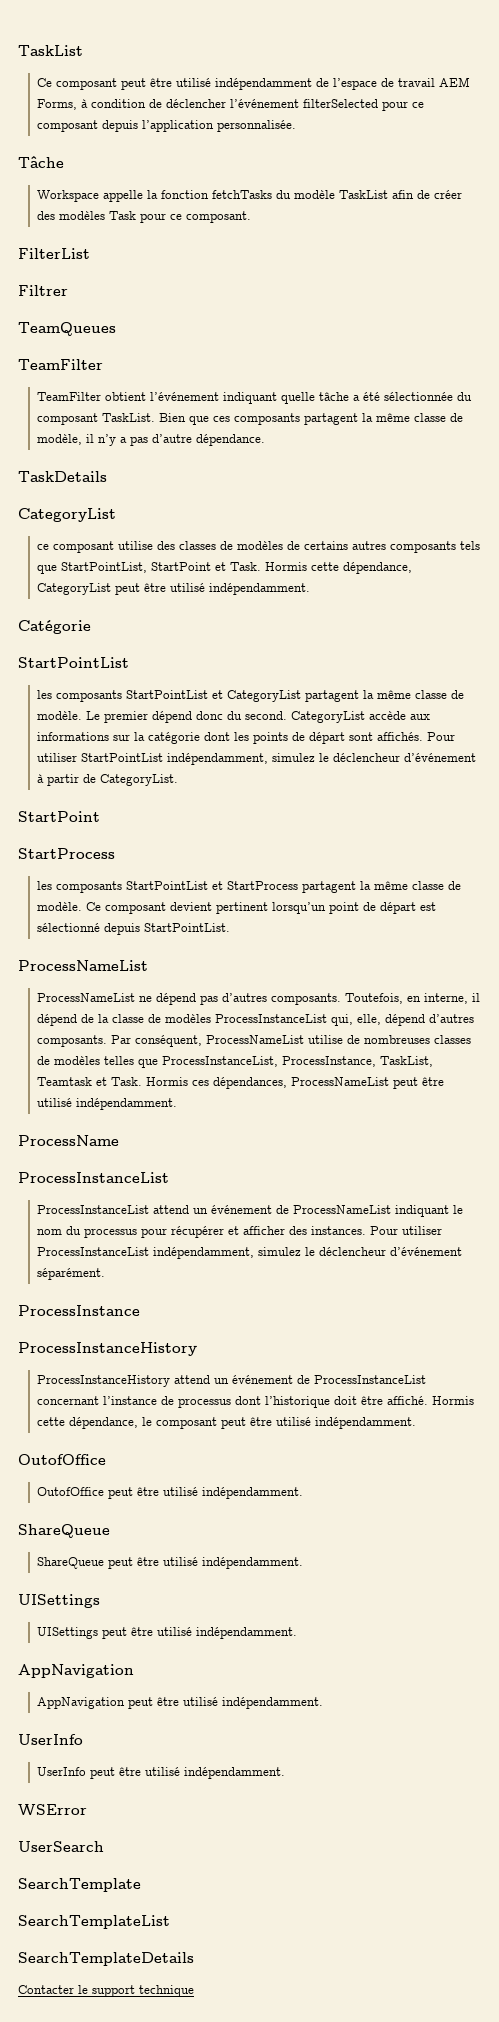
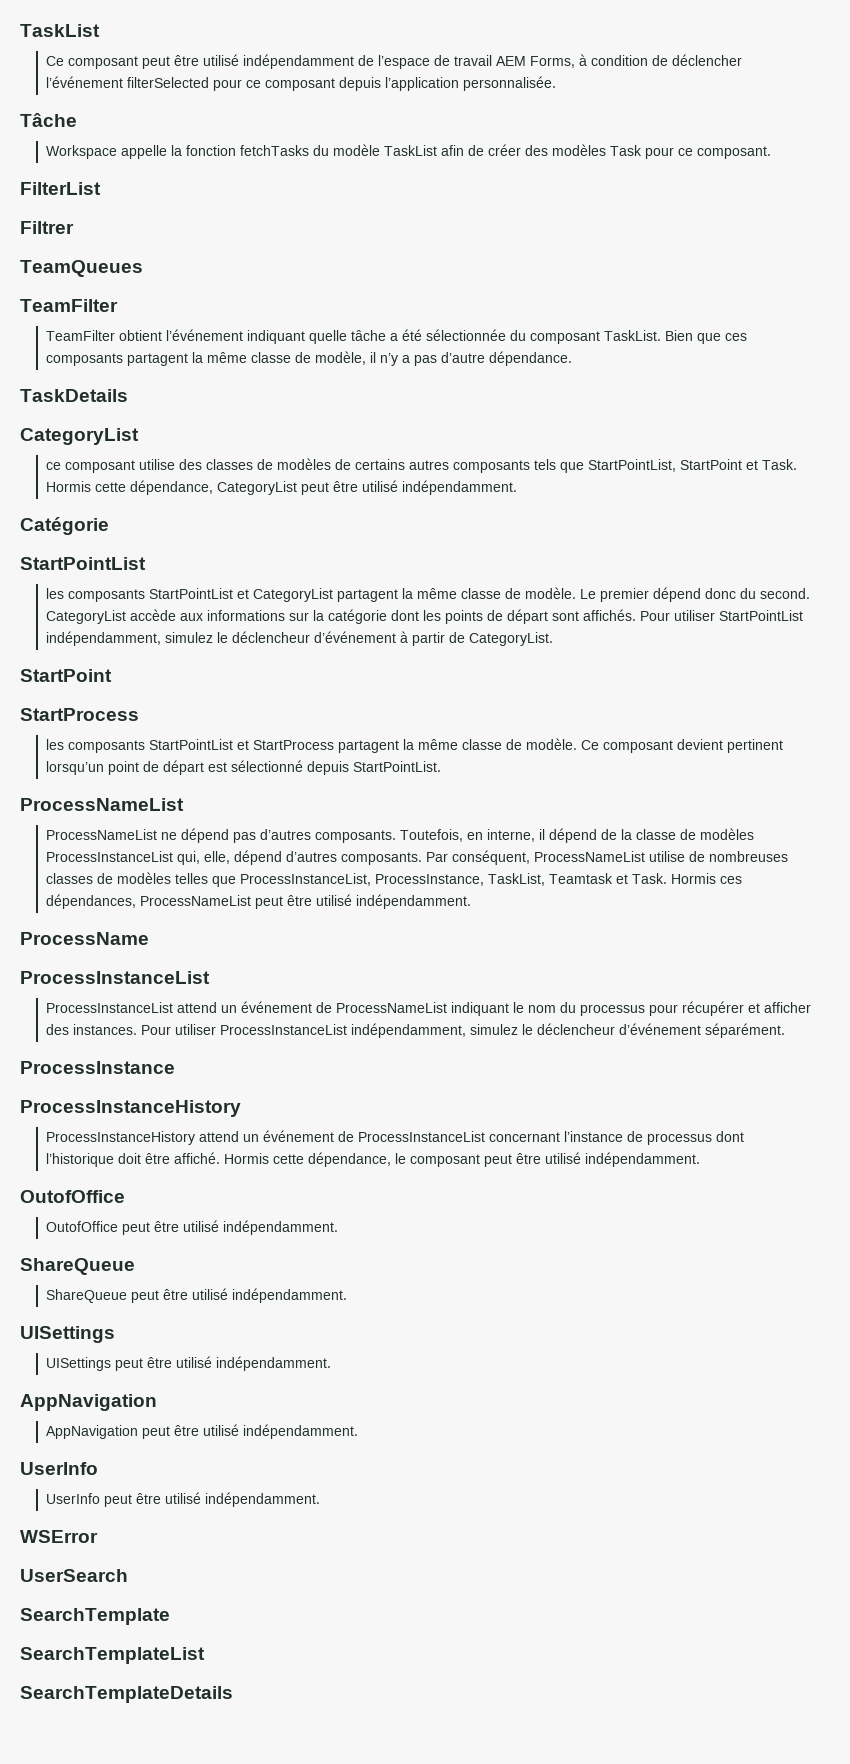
- Contacter le support technique

